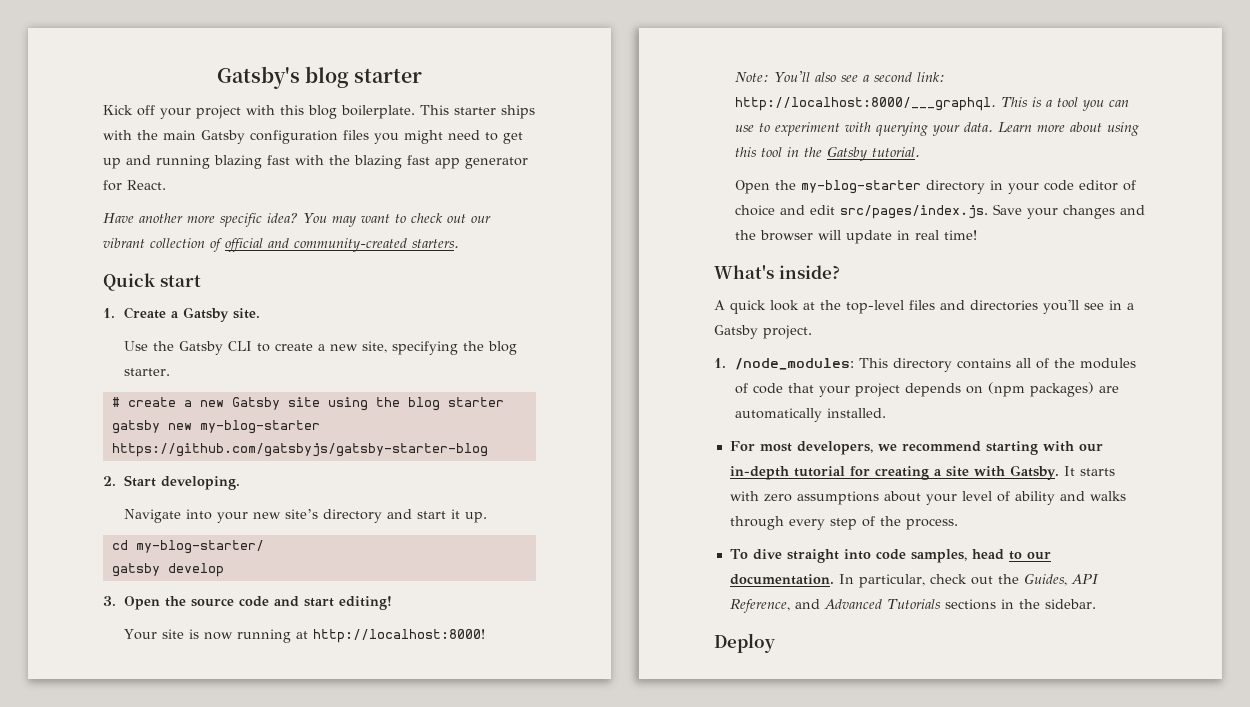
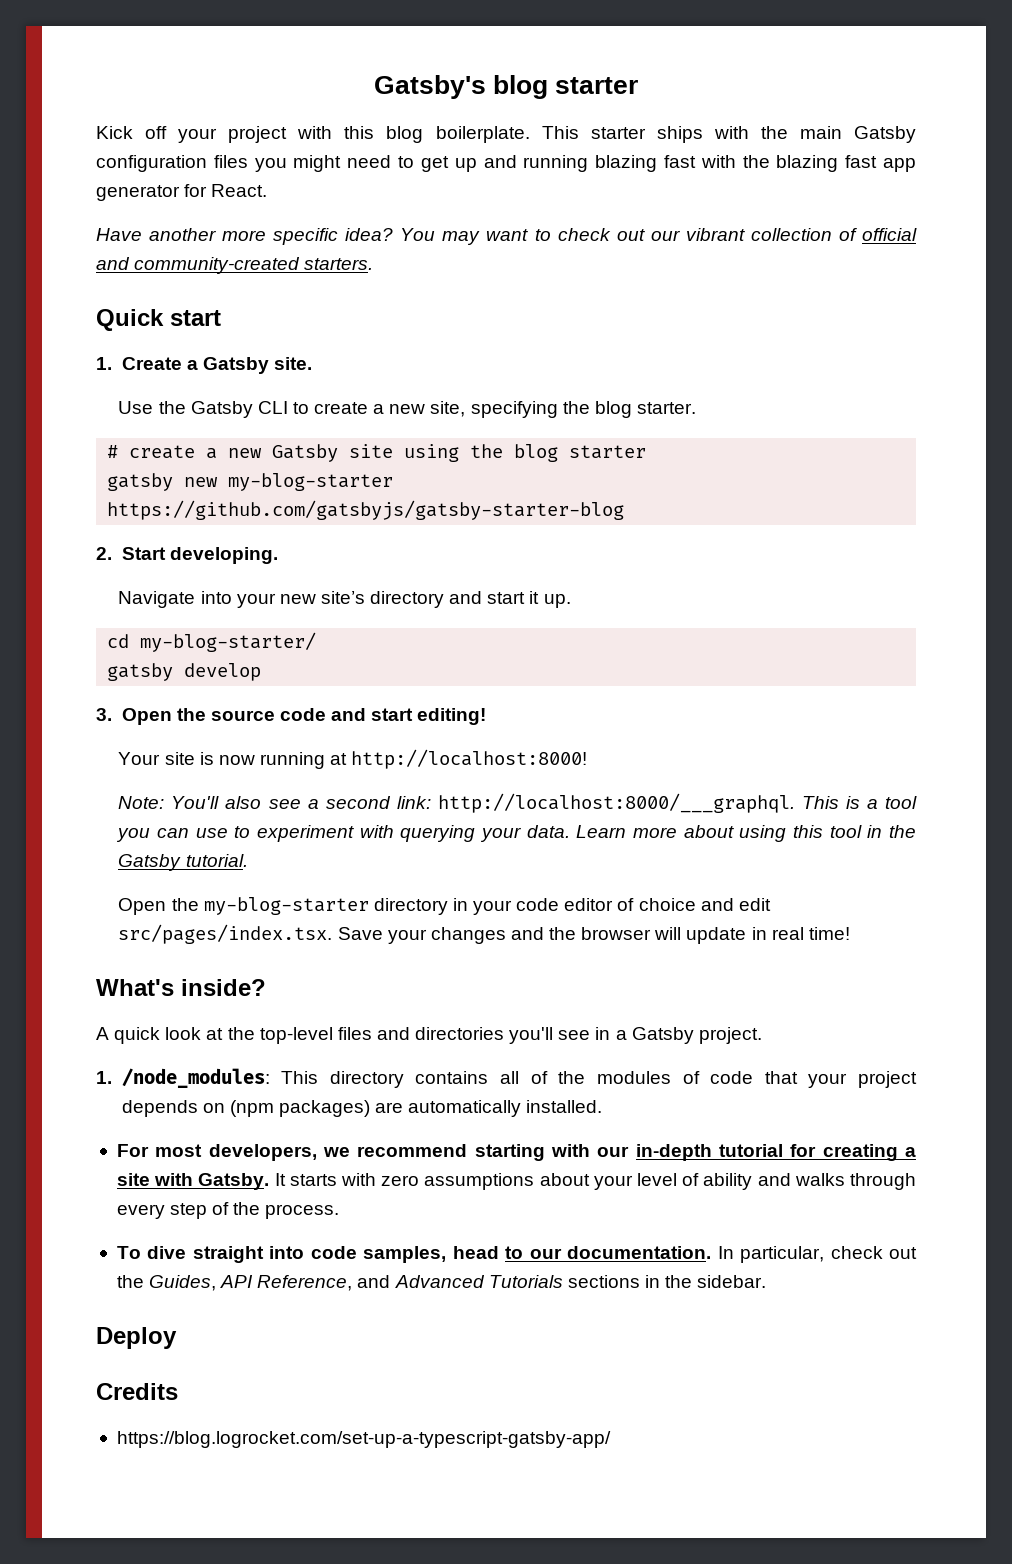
- Open the my-blog-starter directory in your code editor of choice and edit src/pages/index.js. Save your changes and the browser will update in real time!
+ Open the my-blog-starter directory in your code editor of choice and edit src/pages/index.tsx. Save your changes and the browser will update in real time!
+ Credits
+ https://blog.logrocket.com/set-up-a-typescript-gatsby-app/

